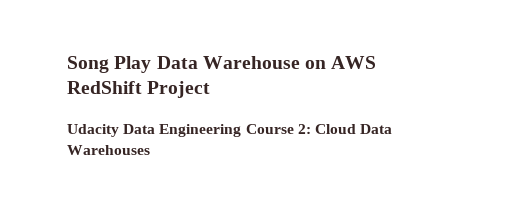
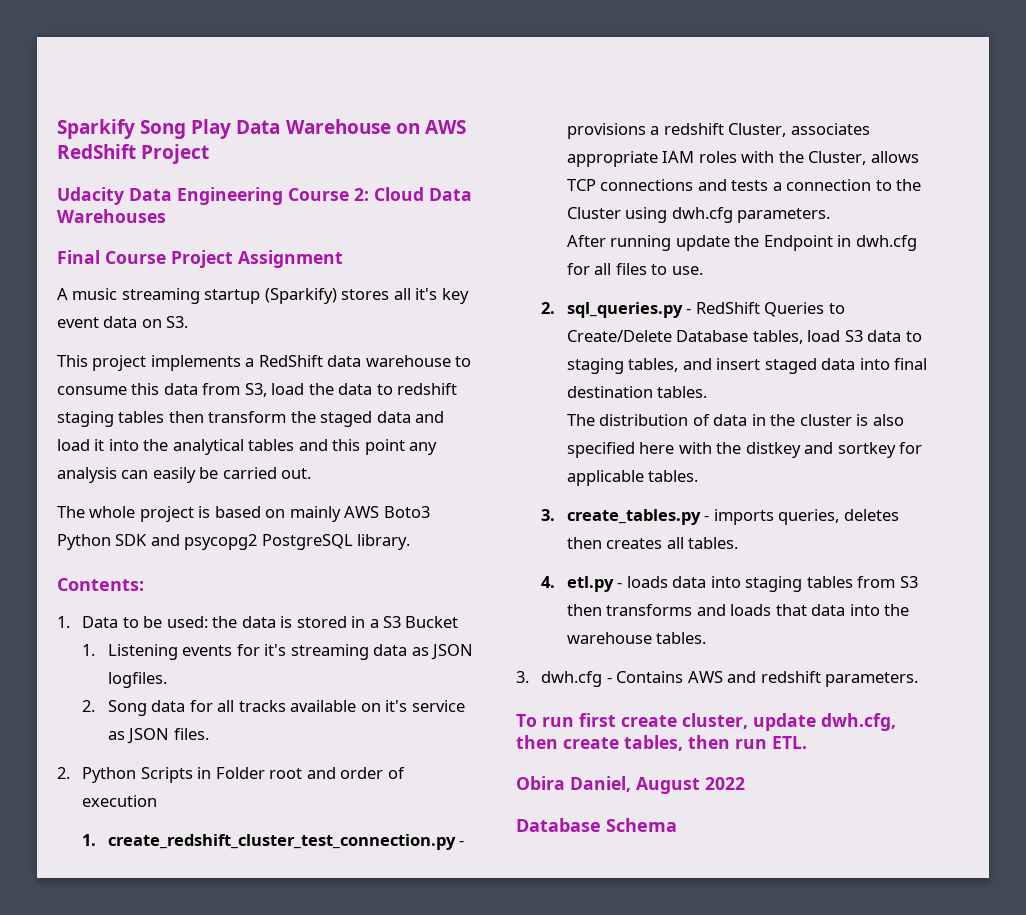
- Song Play Data Warehouse on AWS RedShift Project
+ Sparkify Song Play Data Warehouse on AWS RedShift Project
+ Final Course Project Assignment
+ A music streaming startup (Sparkify) stores all it's key event data on S3.
+ This project implements a RedShift data warehouse to consume this data from S3, load the data to redshift staging tables then transform the staged data and load it into the analytical tables and this point any analysis can easily be carried out.
+ The whole project is based on mainly AWS Boto3 Python SDK and psycopg2 PostgreSQL library.
+ Contents:
+ 1. Data to be used: the data is stored in a S3 Bucket
+ 1. Listening events for it's streaming data as JSON logfiles.
+ 2. Song data for all tracks available on it's service as JSON files.
+ 2. Python Scripts in Folder root and order of execution
+ 1. create_redshift_cluster_test_connection.py - provisions a redshift Cluster, associates appropriate IAM roles with the Cluster, allows TCP connections and tests a connection to the Cluster using dwh.cfg parameters.
+ After running update the Endpoint in dwh.cfg for all files to use.
+ 2. sql_queries.py - RedShift Queries to Create/Delete Database tables, load S3 data to staging tables, and insert staged data into final destination tables.
+ The distribution of data in the cluster is also specified here with the distkey and sortkey for applicable tables.
+ 3. create_tables.py - imports queries, deletes then creates all tables.
+ 4. etl.py - loads data into staging tables from S3 then transforms and loads that data into the warehouse tables.
+ 3. dwh.cfg - Contains AWS and redshift parameters.
+ To run first create cluster, update dwh.cfg, then create tables, then run ETL.
+ Obira Daniel, August 2022
+ Database Schema

